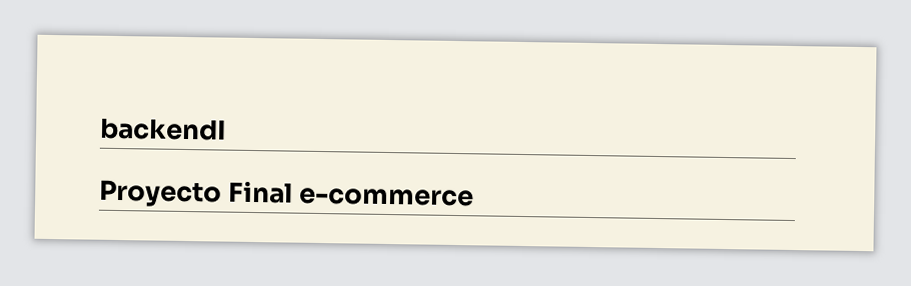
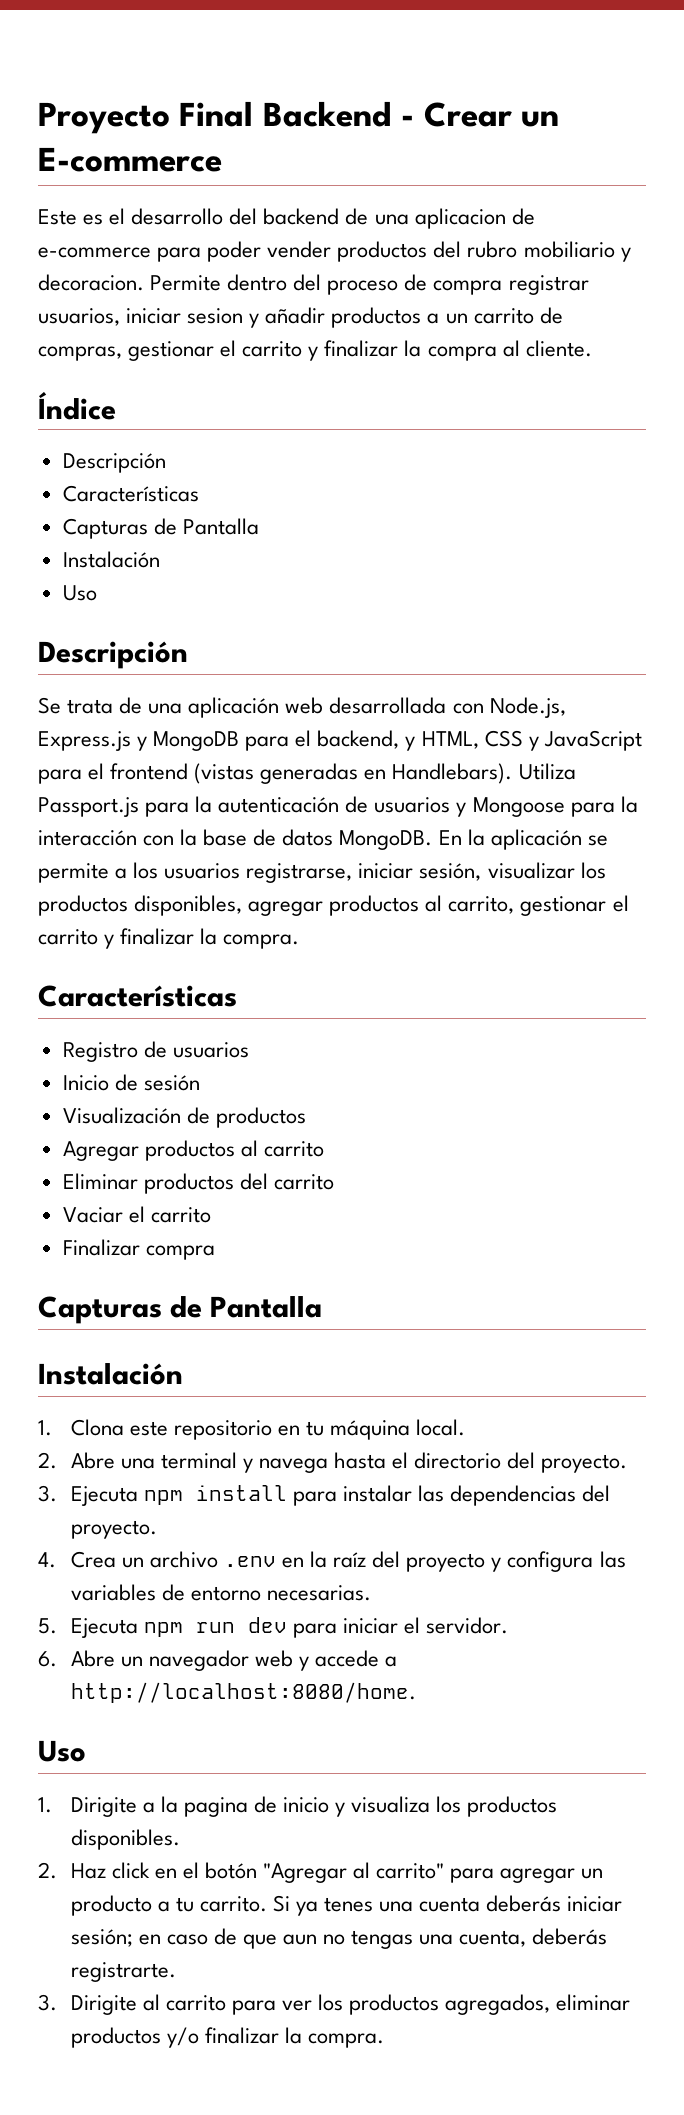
- backendI
- Proyecto Final e-commerce
+ Proyecto Final Backend - Crear un E-commerce
+ Este es el desarrollo del backend de una aplicacion de e-commerce para poder vender productos del rubro mobiliario y decoracion. Permite dentro del proceso de compra registrar usuarios, iniciar sesion y añadir productos a un carrito de compras, gestionar el carrito y finalizar la compra al cliente.
+ Índice
+ Descripción
+ Características
+ Capturas de Pantalla
+ Instalación
+ Uso
+ Descripción
+ Se trata de una aplicación web desarrollada con Node.js, Express.js y MongoDB para el backend, y HTML, CSS y JavaScript para el frontend (vistas generadas en Handlebars). Utiliza Passport.js para la autenticación de usuarios y Mongoose para la interacción con la base de datos MongoDB. En la aplicación se permite a los usuarios registrarse, iniciar sesión, visualizar los productos disponibles, agregar productos al carrito, gestionar el carrito y finalizar la compra.
+ Características
+ Registro de usuarios
+ Inicio de sesión
+ Visualización de productos
+ Agregar productos al carrito
+ Eliminar productos del carrito
+ Vaciar el carrito
+ Finalizar compra
+ Capturas de Pantalla
+ Instalación
+ 1. Clona este repositorio en tu máquina local.
+ 2. Abre una terminal y navega hasta el directorio del proyecto.
+ 3. Ejecuta npm install para instalar las dependencias del proyecto.
+ 4. Crea un archivo .env en la raíz del proyecto y configura las variables de entorno necesarias.
+ 5. Ejecuta npm run dev para iniciar el servidor.
+ 6. Abre un navegador web y accede a http://localhost:8080/home.
+ Uso
+ 1. Dirigite a la pagina de inicio y visualiza los productos disponibles.
+ 2. Haz click en el botón "Agregar al carrito" para agregar un producto a tu carrito. Si ya tenes una cuenta deberás iniciar sesión; en caso de que aun no tengas una cuenta, deberás registrarte.
+ 3. Dirigite al carrito para ver los productos agregados, eliminar productos y/o finalizar la compra.

